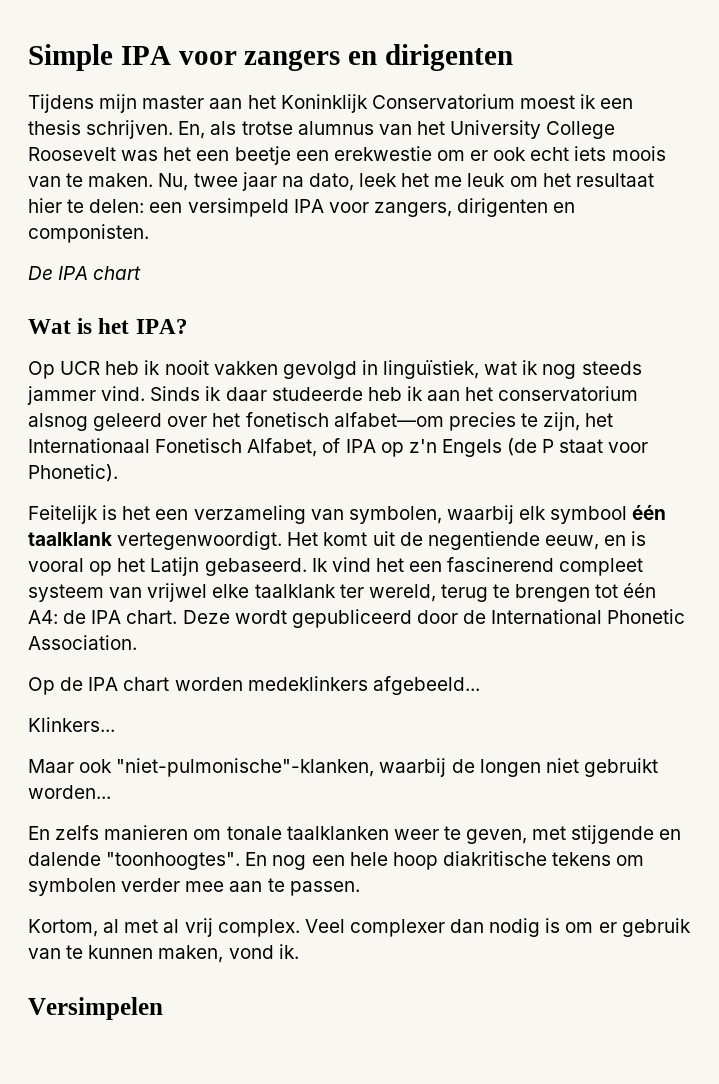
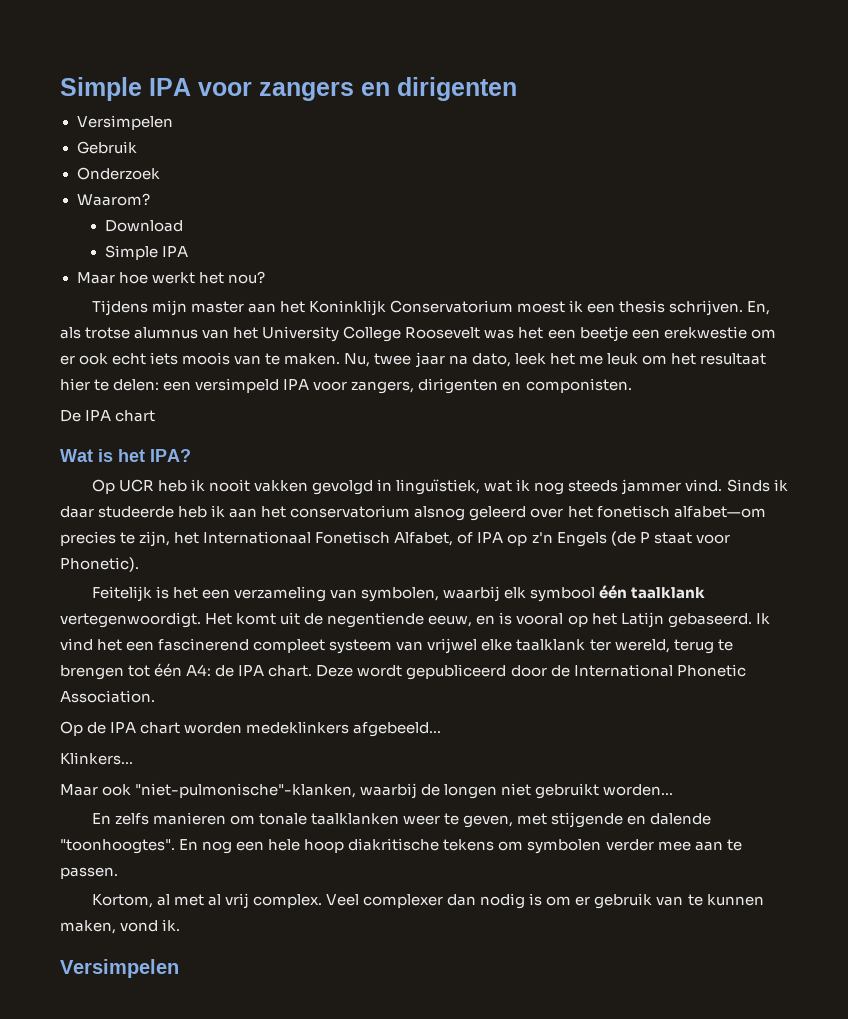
  Simple IPA voor zangers en dirigenten
+ Versimpelen
+ Gebruik
+ Onderzoek
+ Waarom?
+ Download
+ Simple IPA
+ Maar hoe werkt het nou?

